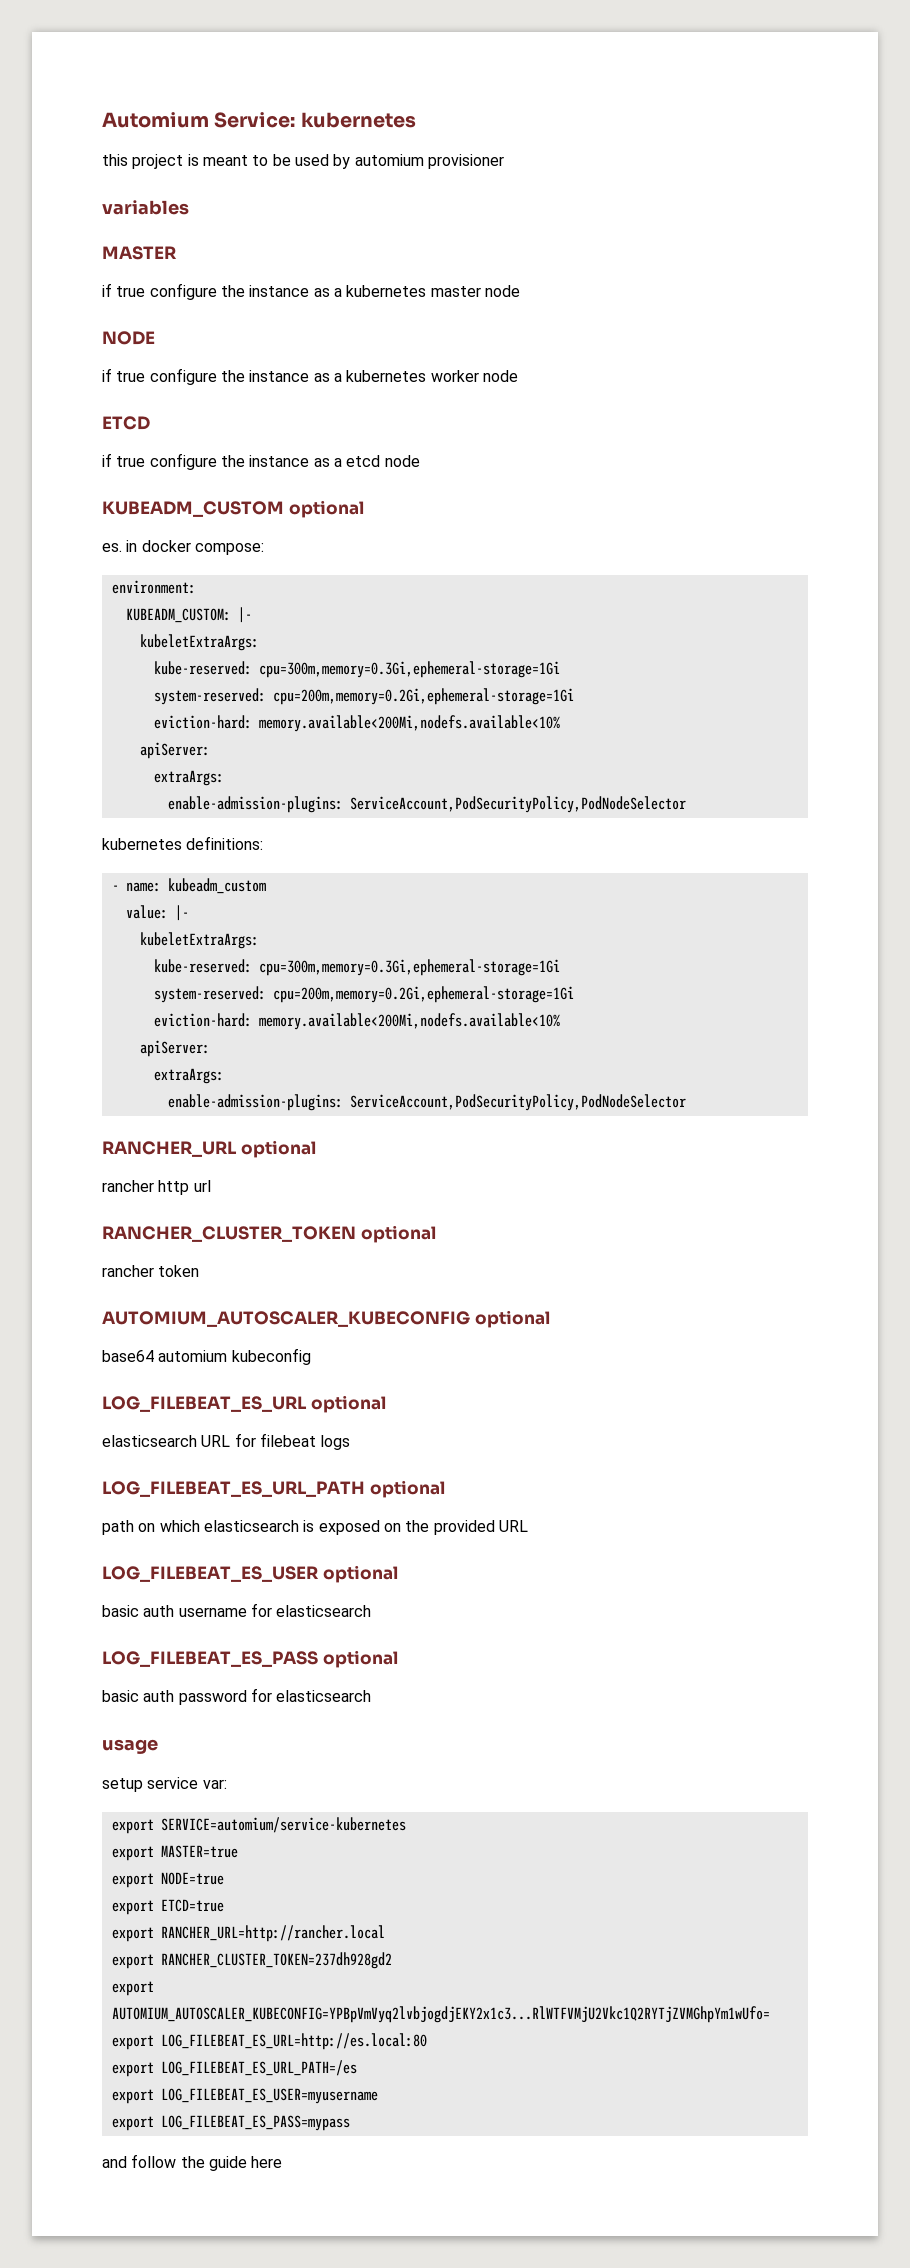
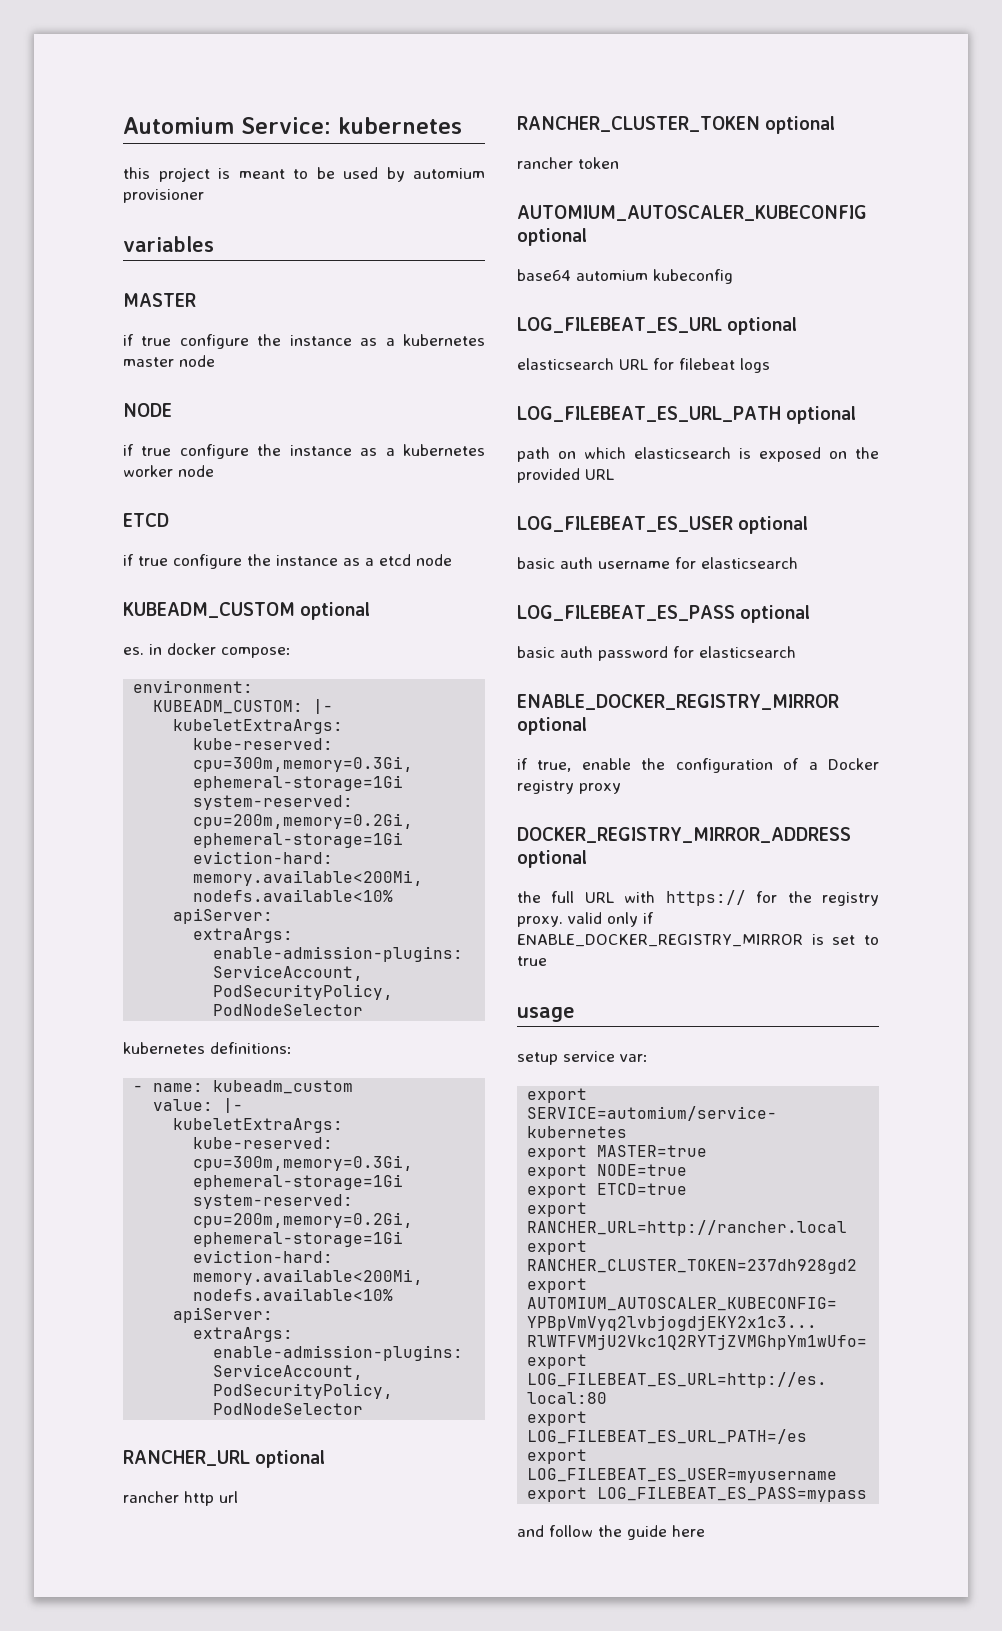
+ ENABLE_DOCKER_REGISTRY_MIRROR optional
+ if true, enable the configuration of a Docker registry proxy
+ DOCKER_REGISTRY_MIRROR_ADDRESS optional
+ the full URL with https:// for the registry proxy. valid only if ENABLE_DOCKER_REGISTRY_MIRROR is set to true

